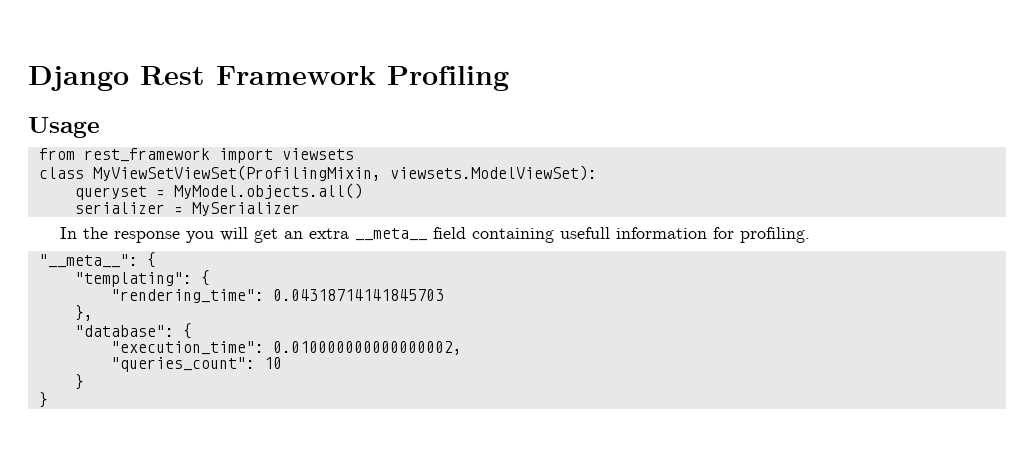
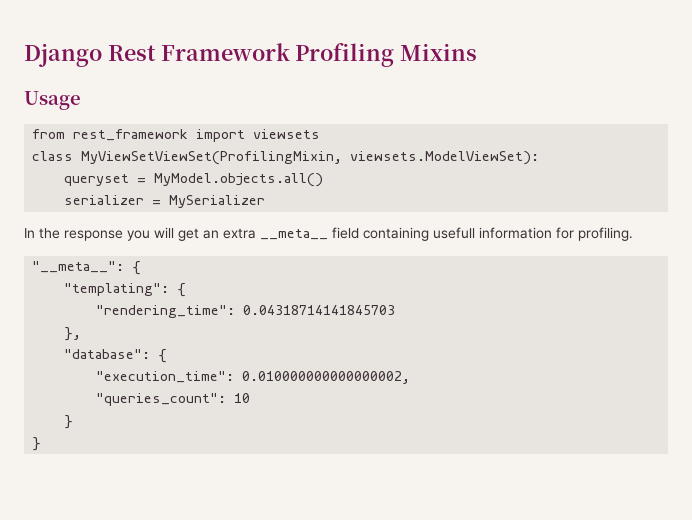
- Django Rest Framework Profiling
+ Django Rest Framework Profiling Mixins

